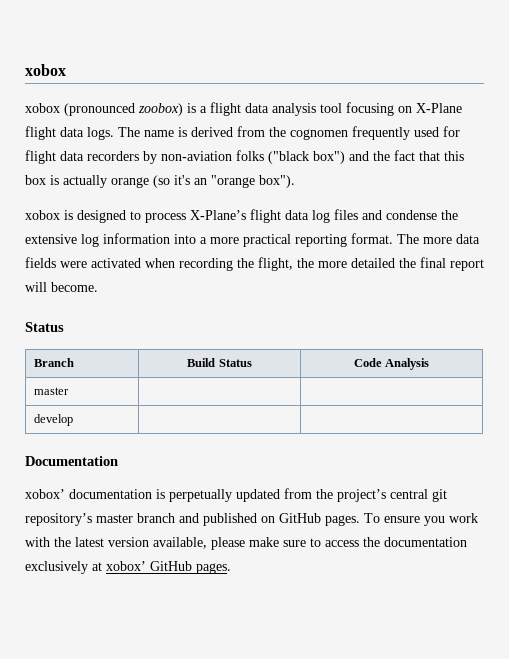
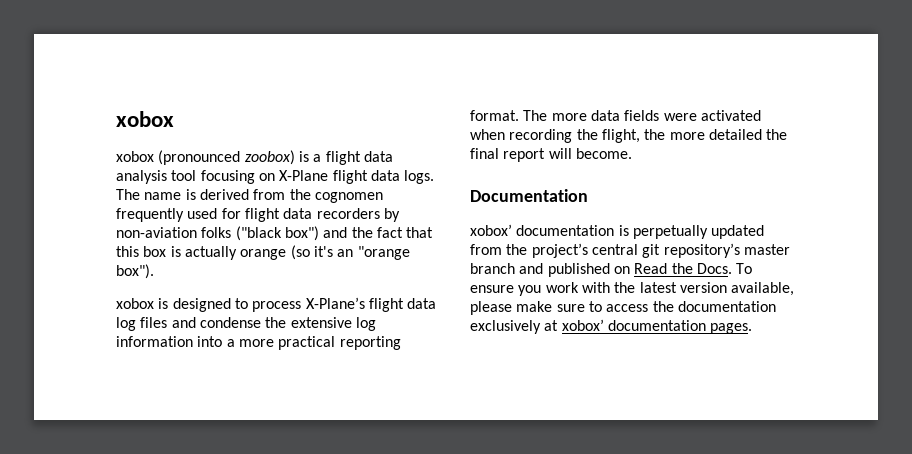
  The more data fields were activated when recording the flight, the more detailed the final report will become.
- Status
- Branch | Build Status | Code Analysis
- master | |
- develop | |
- xobox’ documentation is perpetually updated from the project’s central git repository’s master branch and published on GitHub pages.
+ xobox’ documentation is perpetually updated from the project’s central git repository’s master branch and published on Read the Docs.
- To ensure you work with the latest version available, please make sure to access the documentation exclusively at xobox’ GitHub pages.
+ To ensure you work with the latest version available, please make sure to access the documentation exclusively at xobox’ documentation pages.

